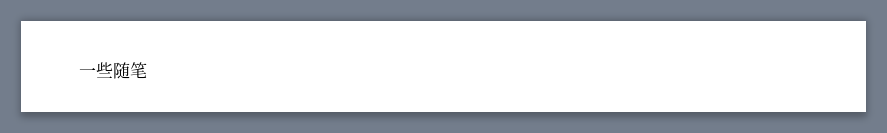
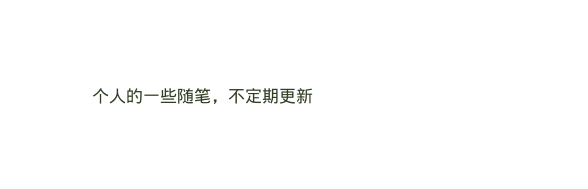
- 一些随笔
+ 个人的一些随笔，不定期更新

